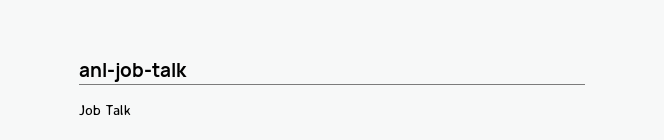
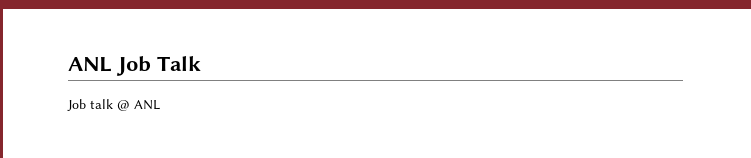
- anl-job-talk
- Job Talk
+ ANL Job Talk
+ Job talk @ ANL

